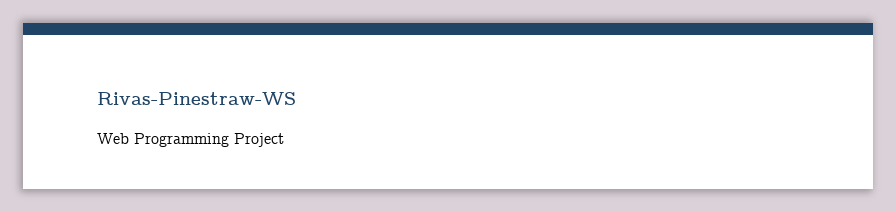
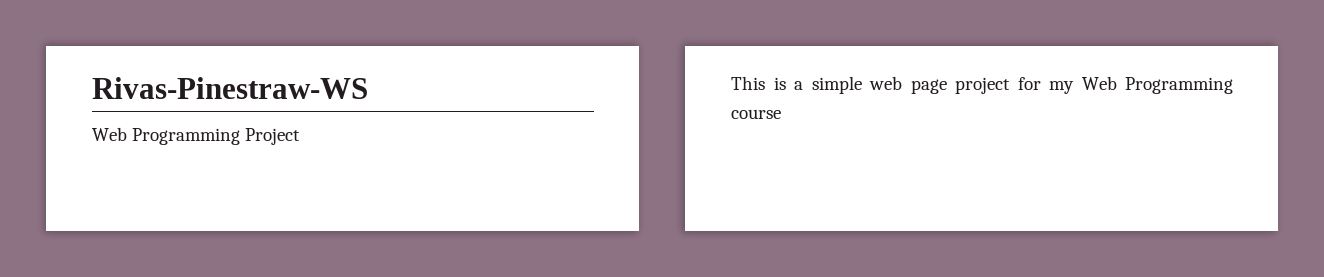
+ This is a simple web page project for my Web Programming course

